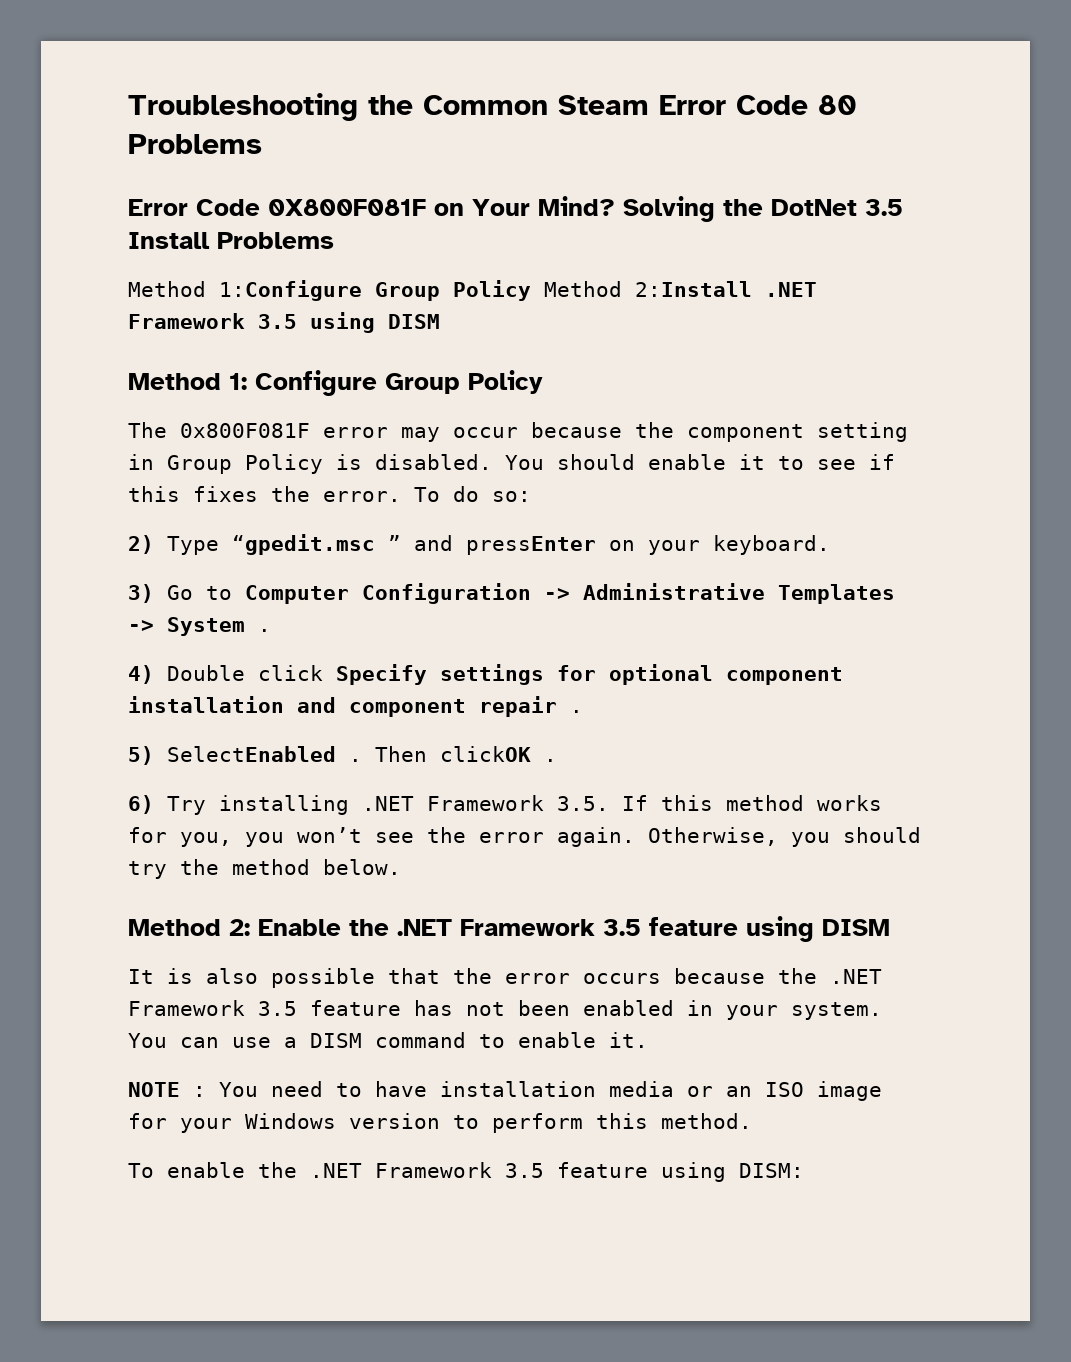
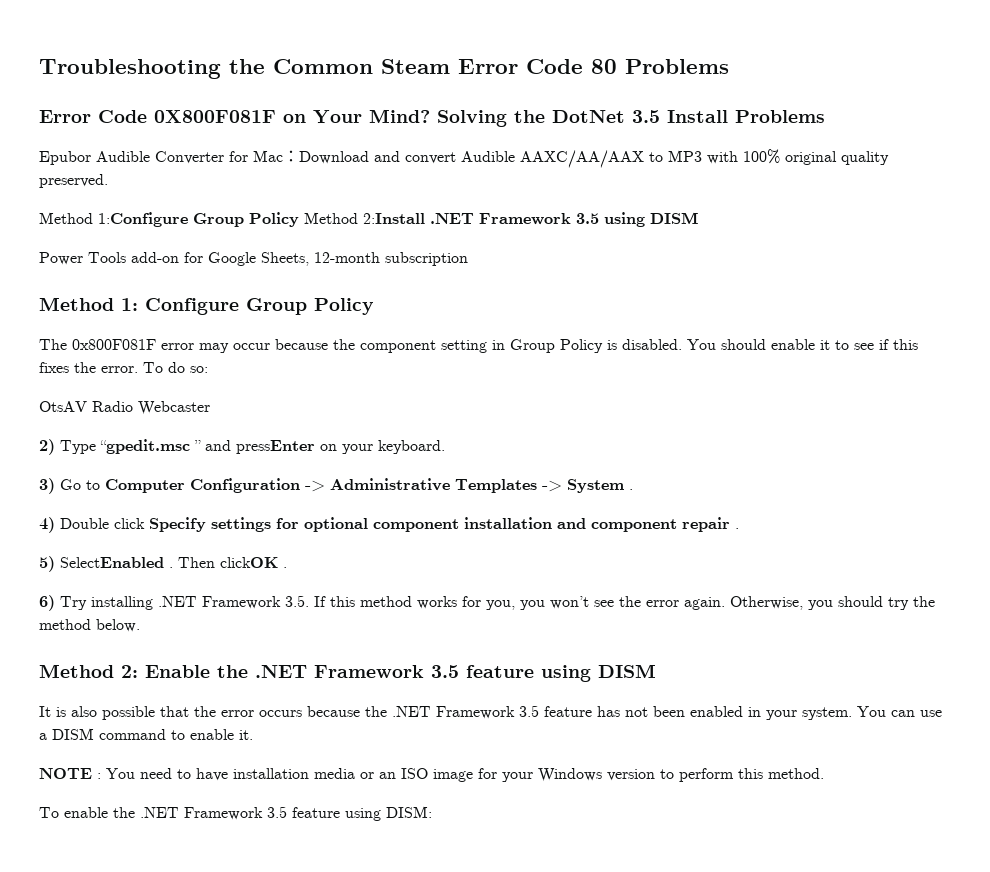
+ Epubor Audible Converter for Mac：Download and convert Audible AAXC/AA/AAX to MP3 with 100% original quality preserved.
+ Power Tools add-on for Google Sheets, 12-month subscription
+ OtsAV Radio Webcaster

